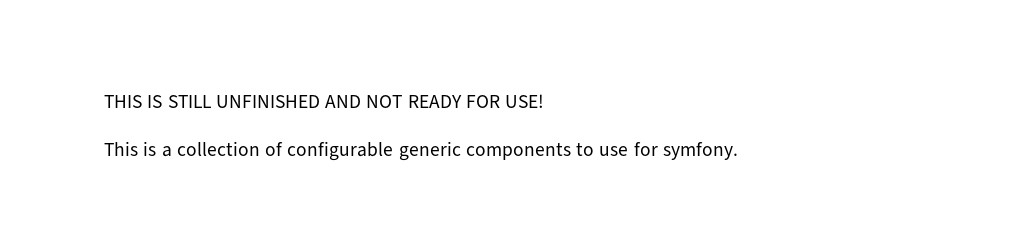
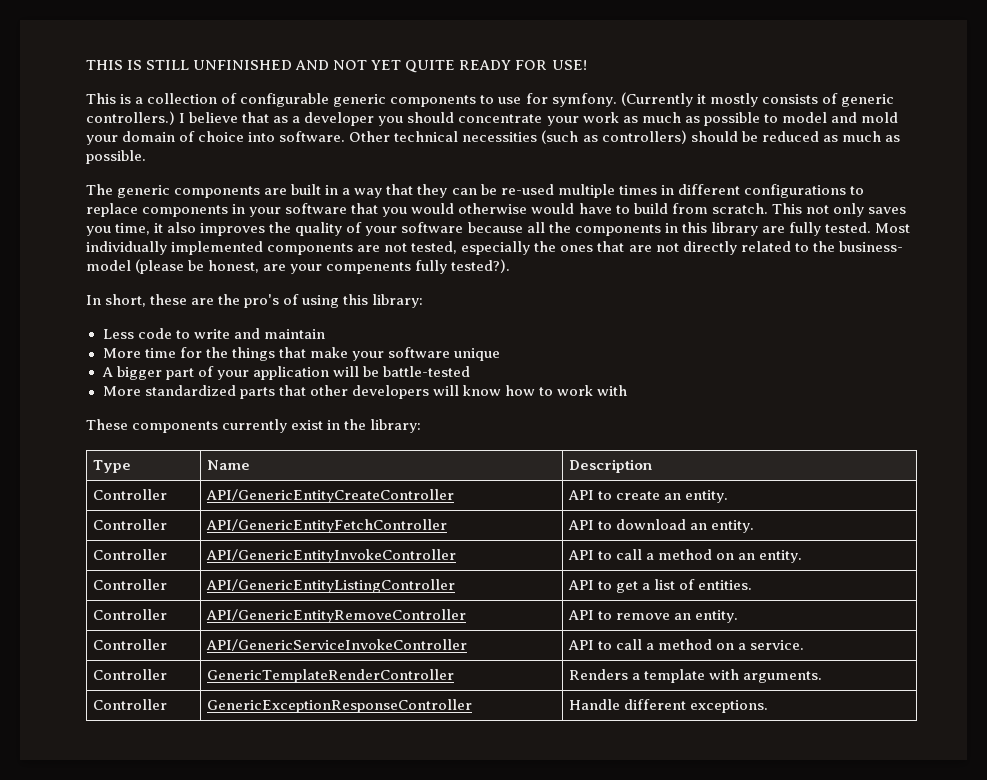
- THIS IS STILL UNFINISHED AND NOT READY FOR USE!
+ THIS IS STILL UNFINISHED AND NOT YET QUITE READY FOR USE!
+ (Currently it mostly consists of generic controllers.) I believe that as a developer you should concentrate your work as much as possible to model and mold your domain of choice into software. Other technical necessities (such as controllers) should be reduced as much as possible.
+ The generic components are built in a way that they can be re-used multiple times in different configurations to replace components in your software that you would otherwise would have to build from scratch. This not only saves you time, it also improves the quality of your software because all the components in this library are fully tested. Most individually implemented components are not tested, especially the ones that are not directly related to the business- model (please be honest, are your compenents fully tested?).
+ In short, these are the pro's of using this library:
+ Less code to write and maintain
+ More time for the things that make your software unique
+ A bigger part of your application will be battle-tested
+ More standardized parts that other developers will know how to work with
+ These components currently exist in the library:
+ Type | Name | Description
+ Controller | API/GenericEntityCreateController | API to create an entity.
+ Controller | API/GenericEntityFetchController | API to download an entity.
+ Controller | API/GenericEntityInvokeController | API to call a method on an entity.
+ Controller | API/GenericEntityListingController | API to get a list of entities.
+ Controller | API/GenericEntityRemoveController | API to remove an entity.
+ Controller | API/GenericServiceInvokeController | API to call a method on a service.
+ Controller | GenericTemplateRenderController | Renders a template with arguments.
+ Controller | GenericExceptionResponseController | Handle different exceptions.

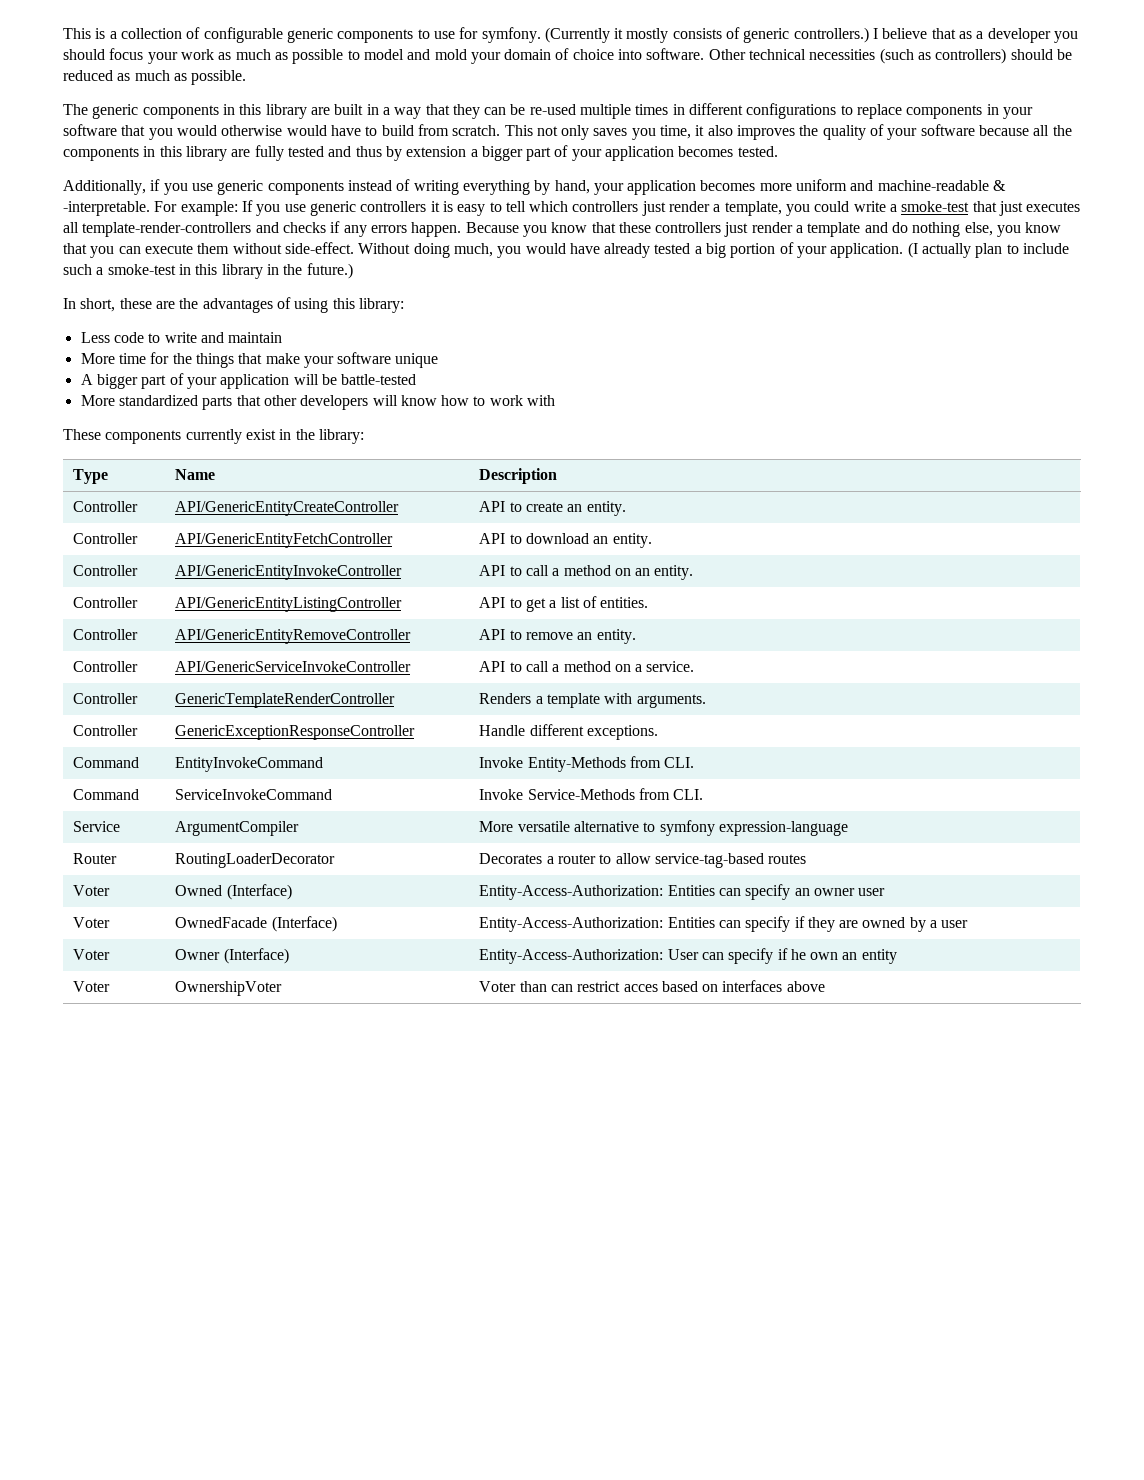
- THIS IS STILL UNFINISHED AND NOT YET QUITE READY FOR USE!
- I believe that as a developer you should concentrate your work as much as possible to model and mold your domain of choice into software.
+ I believe that as a developer you should focus your work as much as possible to model and mold your domain of choice into software.
- The generic components are built in a way that they can be re-used multiple times in different configurations to replace components in your software that you would otherwise would have to build from scratch.
+ The generic components in this library are built in a way that they can be re-used multiple times in different configurations to replace components in your software that you would otherwise would have to build from scratch.
- This not only saves you time, it also improves the quality of your software because all the components in this library are fully tested. Most individually implemented components are not tested, especially the ones that are not directly related to the business- model (please be honest, are your compenents fully tested?).
+ This not only saves you time, it also improves the quality of your software because all the components in this library are fully tested and thus by extension a bigger part of your application becomes tested.
+ Additionally, if you use generic components instead of writing everything by hand, your application becomes more uniform and machine-readable & -interpretable. For example: If you use generic controllers it is easy to tell which controllers just render a template, you could write a smoke-test that just executes all template-render-controllers and checks if any errors happen. Because you know that these controllers just render a template and do nothing else, you know that you can execute them without side-effect. Without doing much, you would have already tested a big portion of your application. (I actually plan to include such a smoke-test in this library in the future.)
- In short, these are the pro's of using this library:
+ In short, these are the advantages of using this library:
+ Command | EntityInvokeCommand | Invoke Entity-Methods from CLI.
+ Command | ServiceInvokeCommand | Invoke Service-Methods from CLI.
+ Service | ArgumentCompiler | More versatile alternative to symfony expression-language
+ Router | RoutingLoaderDecorator | Decorates a router to allow service-tag-based routes
+ Voter | Owned (Interface) | Entity-Access-Authorization: Entities can specify an owner user
+ Voter | OwnedFacade (Interface) | Entity-Access-Authorization: Entities can specify if they are owned by a user
+ Voter | Owner (Interface) | Entity-Access-Authorization: User can specify if he own an entity
+ Voter | OwnershipVoter | Voter than can restrict acces based on interfaces above

